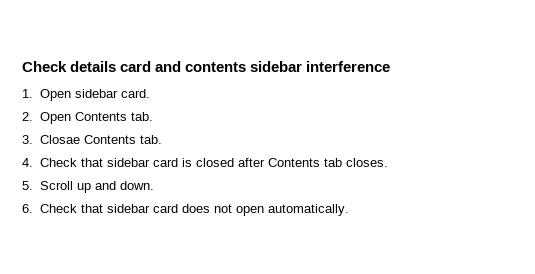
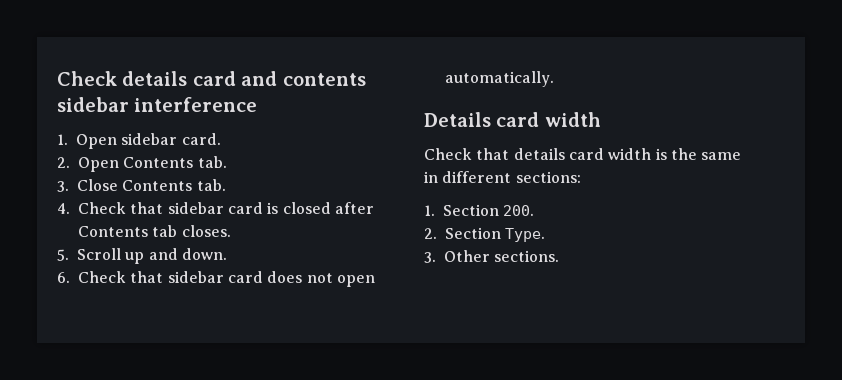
- 3. Closae Contents tab.
+ 3. Close Contents tab.
+ Details card width
+ Check that details card width is the same in different sections:
+ 1. Section 200.
+ 2. Section Type.
+ 3. Other sections.

